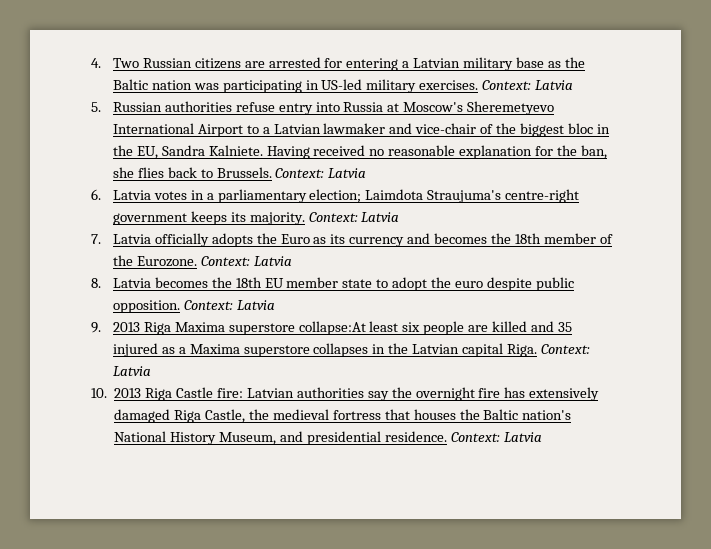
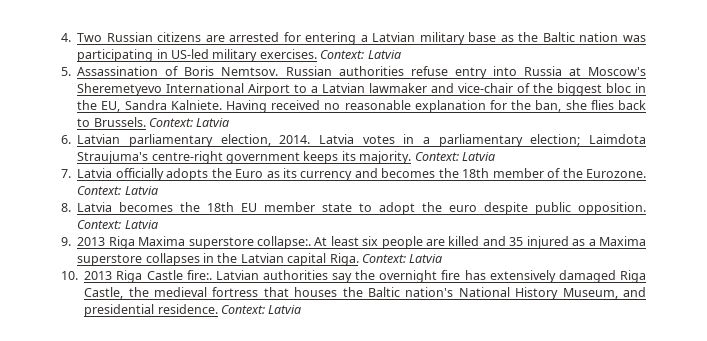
- 5. Russian authorities refuse entry into Russia at Moscow's Sheremetyevo International Airport to a Latvian lawmaker and vice-chair of the biggest bloc in the EU, Sandra Kalniete.
+ 5. Assassination of Boris Nemtsov. Russian authorities refuse entry into Russia at Moscow's Sheremetyevo International Airport to a Latvian lawmaker and vice-chair of the biggest bloc in the EU, Sandra Kalniete.
- 6. Latvia votes in a parliamentary election; Laimdota Straujuma's centre-right government keeps its majority.
+ 6. Latvian parliamentary election, 2014. Latvia votes in a parliamentary election; Laimdota Straujuma's centre-right government keeps its majority.
- 9. 2013 Riga Maxima superstore collapse:At least six people are killed and 35 injured as a Maxima superstore collapses in the Latvian capital Riga.
+ 9. 2013 Riga Maxima superstore collapse:. At least six people are killed and 35 injured as a Maxima superstore collapses in the Latvian capital Riga.
- 10. 2013 Riga Castle fire: Latvian authorities say the overnight fire has extensively damaged Riga Castle, the medieval fortress that houses the Baltic nation's National History Museum, and presidential residence.
+ 10. 2013 Riga Castle fire:. Latvian authorities say the overnight fire has extensively damaged Riga Castle, the medieval fortress that houses the Baltic nation's National History Museum, and presidential residence.

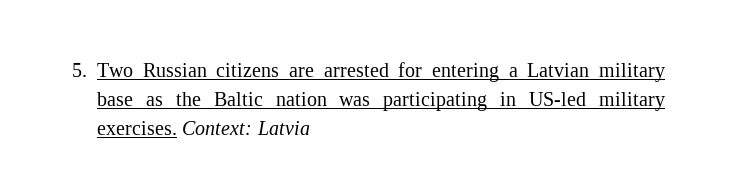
- 4. Two Russian citizens are arrested for entering a Latvian military base as the Baltic nation was participating in US-led military exercises.
+ 5. Two Russian citizens are arrested for entering a Latvian military base as the Baltic nation was participating in US-led military exercises.
- 5. Assassination of Boris Nemtsov. Russian authorities refuse entry into Russia at Moscow's Sheremetyevo International Airport to a Latvian lawmaker and vice-chair of the biggest bloc in the EU, Sandra Kalniete. Having received no reasonable explanation for the ban, she flies back to Brussels. Context: Latvia
- 6. Latvian parliamentary election, 2014. Latvia votes in a parliamentary election; Laimdota Straujuma's centre-right government keeps its majority. Context: Latvia
- 7. Latvia officially adopts the Euro as its currency and becomes the 18th member of the Eurozone. Context: Latvia
- 8. Latvia becomes the 18th EU member state to adopt the euro despite public opposition. Context: Latvia
- 9. 2013 Riga Maxima superstore collapse:. At least six people are killed and 35 injured as a Maxima superstore collapses in the Latvian capital Riga. Context: Latvia
- 10. 2013 Riga Castle fire:. Latvian authorities say the overnight fire has extensively damaged Riga Castle, the medieval fortress that houses the Baltic nation's National History Museum, and presidential residence. Context: Latvia

